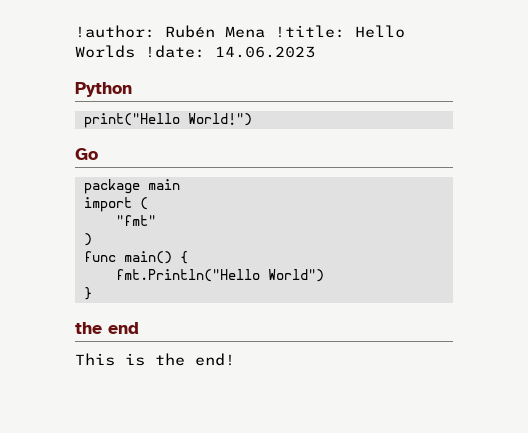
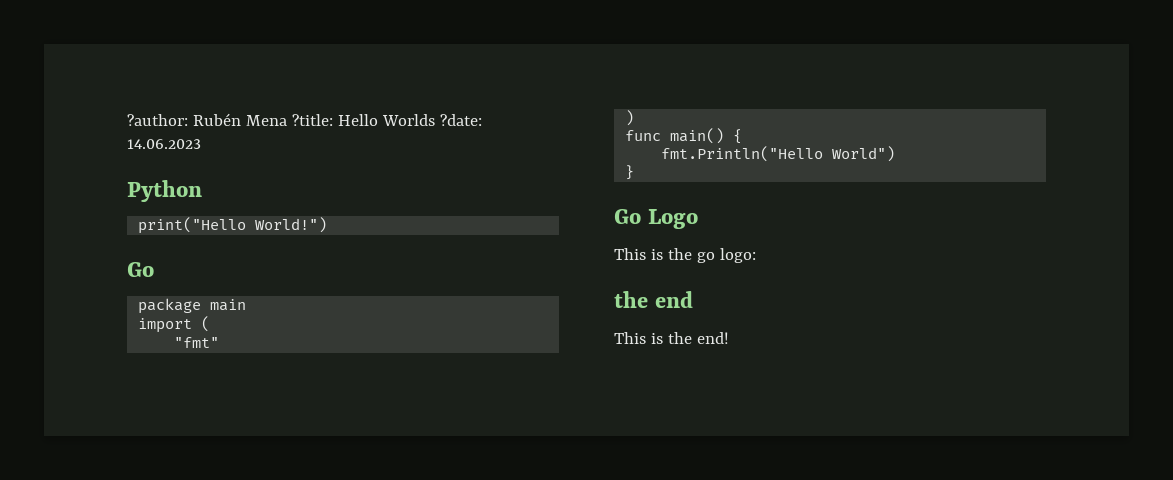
- !author: Rubén Mena !title: Hello Worlds !date: 14.06.2023
+ ?author: Rubén Mena ?title: Hello Worlds ?date: 14.06.2023
+ Go Logo
+ This is the go logo:

